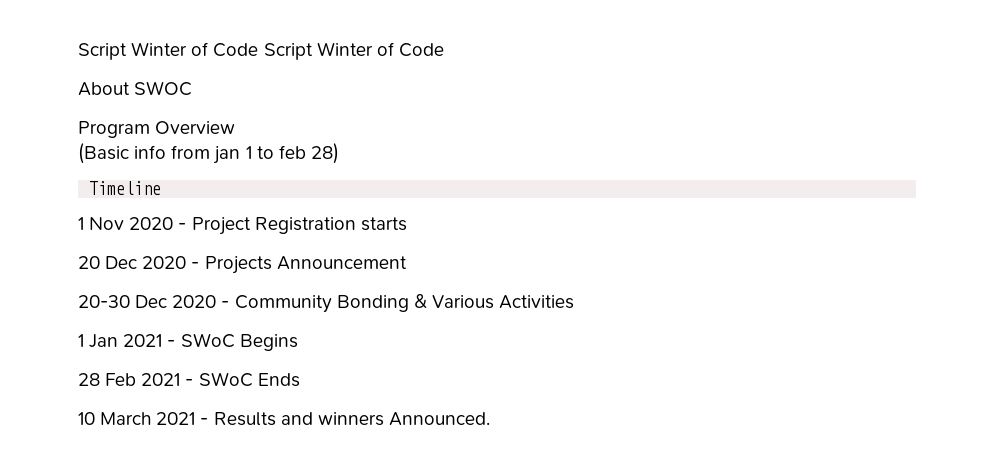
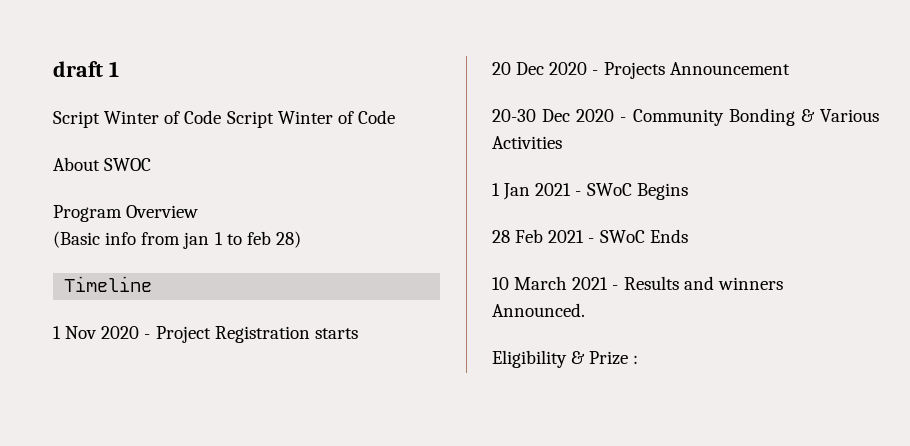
+ draft 1
+ Eligibility & Prize :

